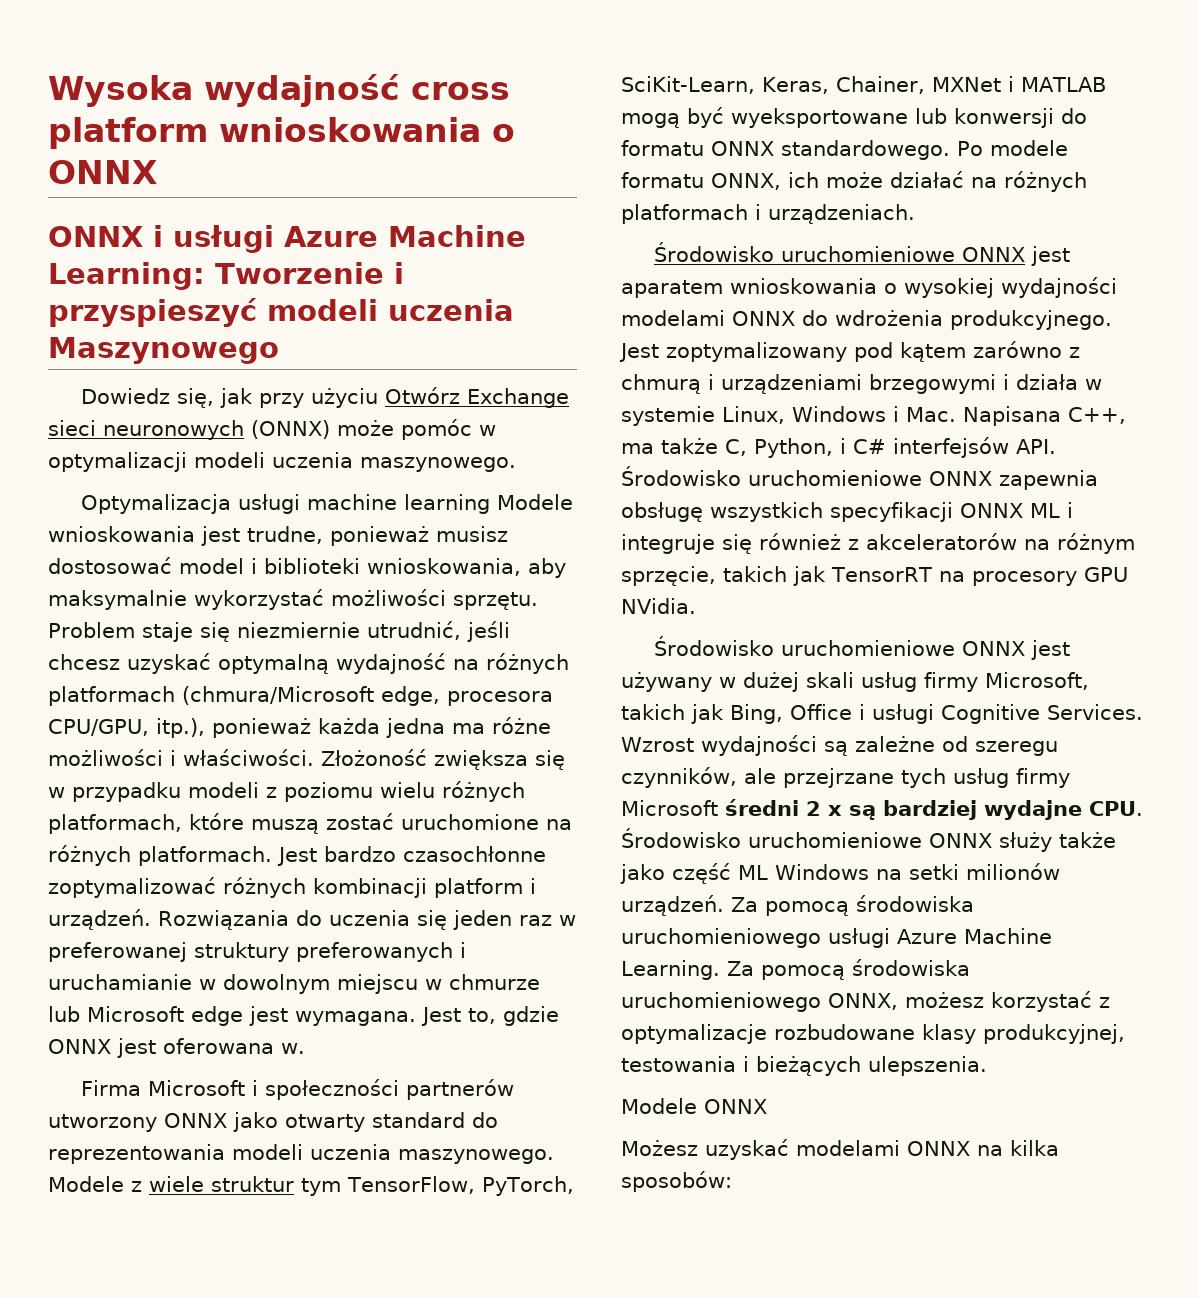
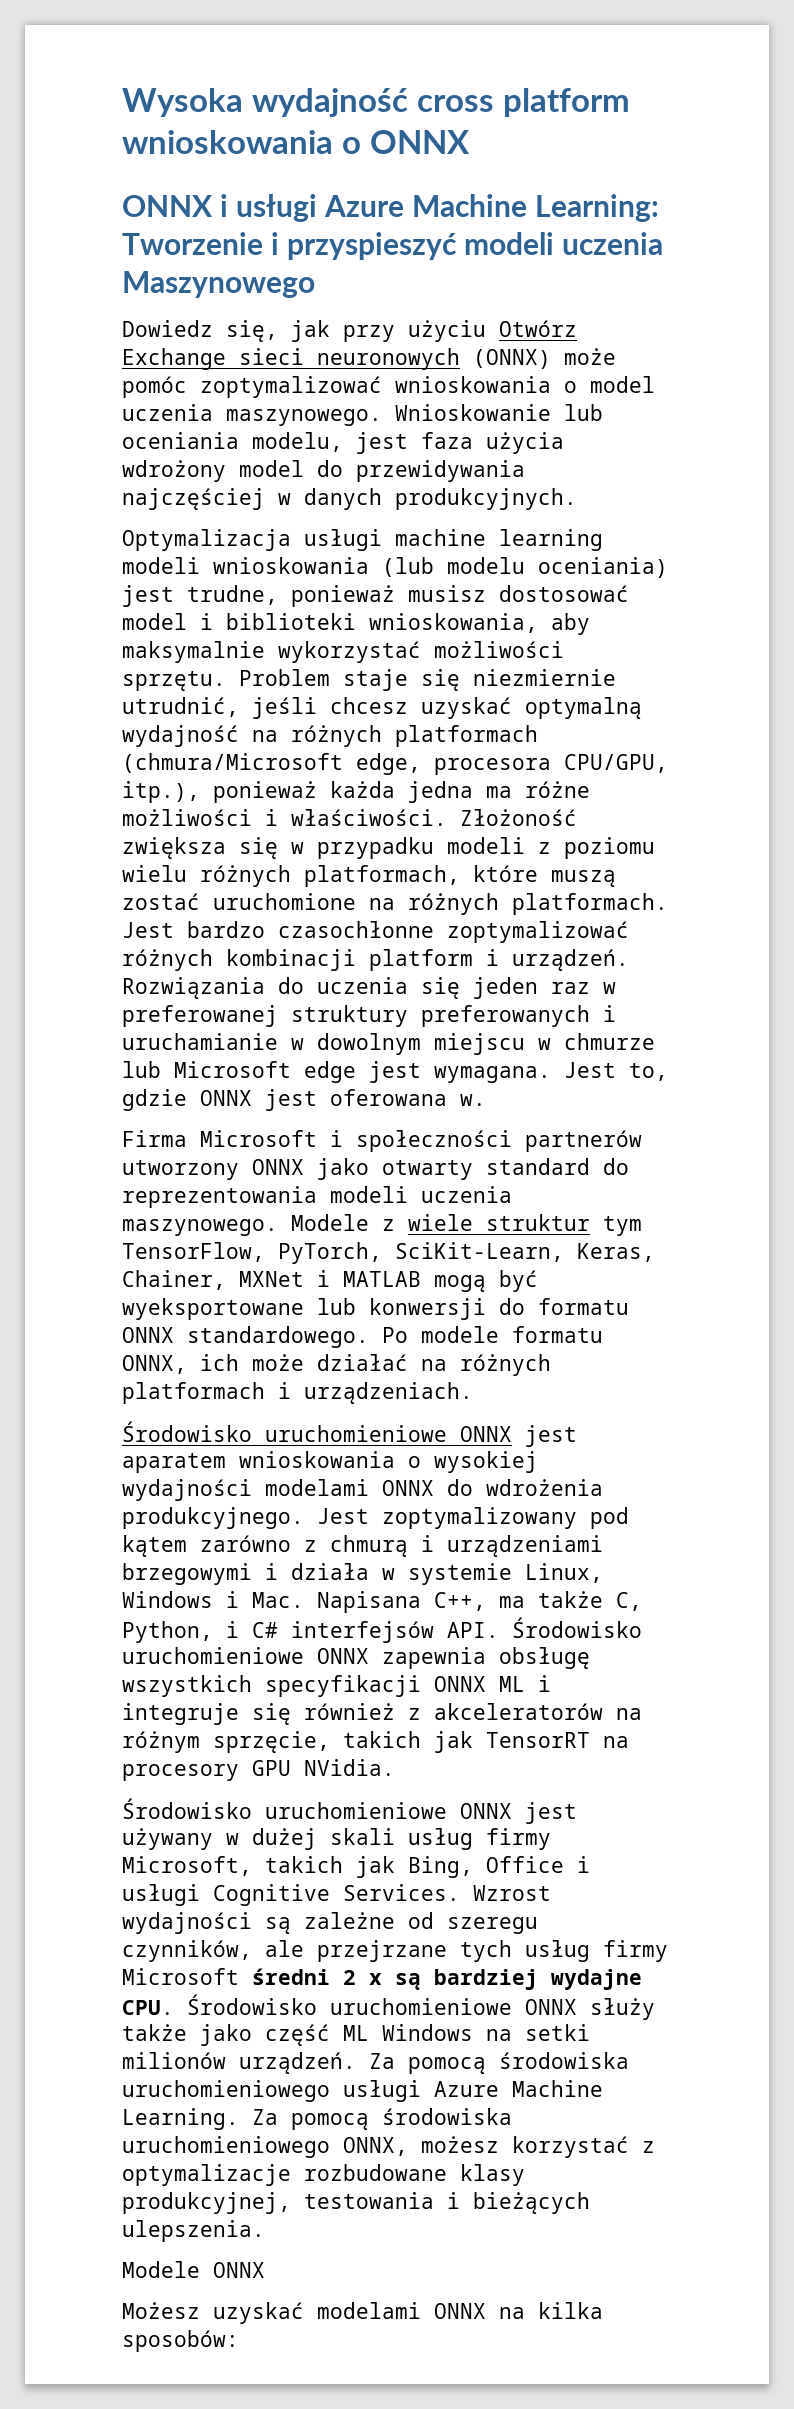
- Dowiedz się, jak przy użyciu Otwórz Exchange sieci neuronowych (ONNX) może pomóc w optymalizacji modeli uczenia maszynowego.
+ Dowiedz się, jak przy użyciu Otwórz Exchange sieci neuronowych (ONNX) może pomóc zoptymalizować wnioskowania o model uczenia maszynowego. Wnioskowanie lub oceniania modelu, jest faza użycia wdrożony model do przewidywania najczęściej w danych produkcyjnych.
- Optymalizacja usługi machine learning Modele wnioskowania jest trudne, ponieważ musisz dostosować model i biblioteki wnioskowania, aby maksymalnie wykorzystać możliwości sprzętu.
+ Optymalizacja usługi machine learning modeli wnioskowania (lub modelu oceniania) jest trudne, ponieważ musisz dostosować model i biblioteki wnioskowania, aby maksymalnie wykorzystać możliwości sprzętu.

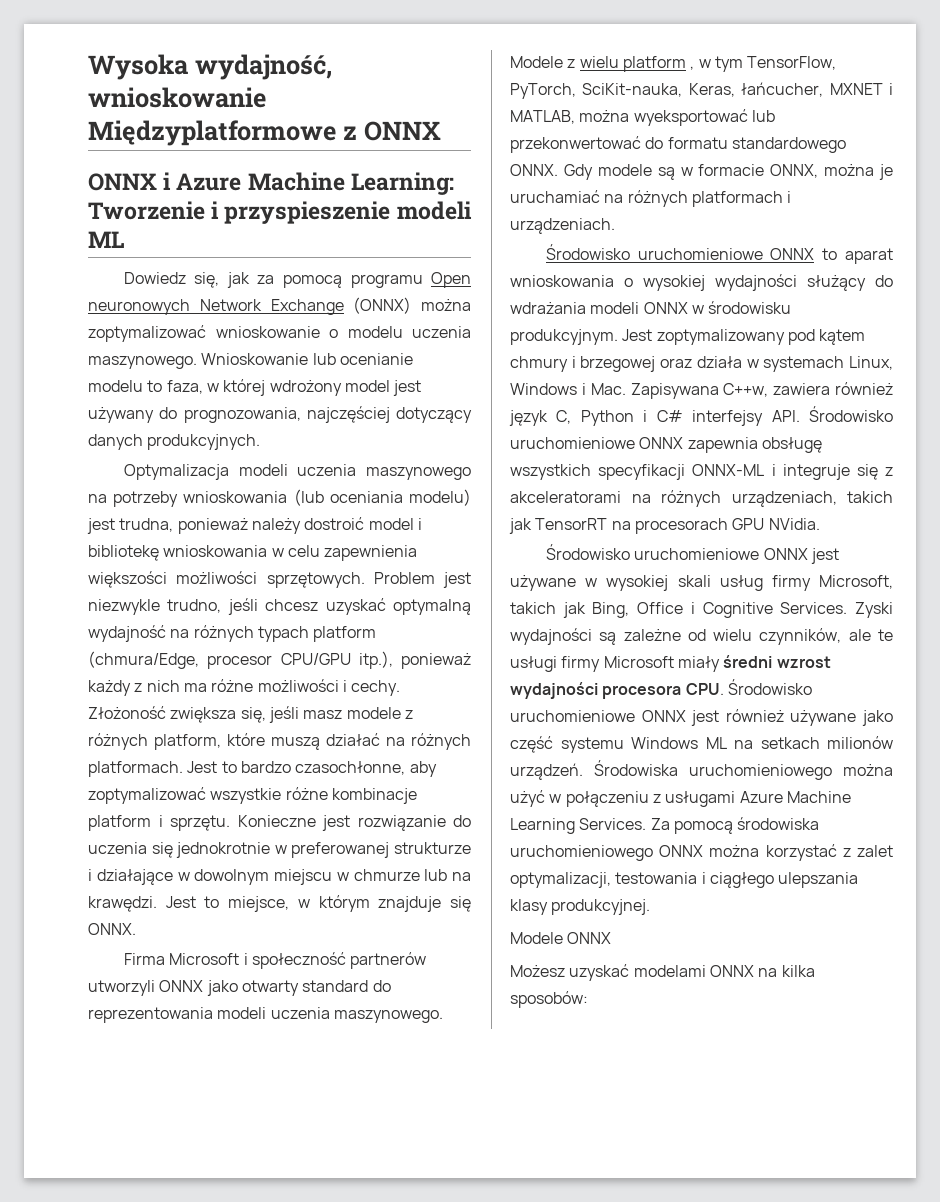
- Wysoka wydajność cross platform wnioskowania o ONNX
+ Wysoka wydajność, wnioskowanie Międzyplatformowe z ONNX
- ONNX i usługi Azure Machine Learning: Tworzenie i przyspieszyć modeli uczenia Maszynowego
+ ONNX i Azure Machine Learning: Tworzenie i przyspieszenie modeli ML
- Dowiedz się, jak przy użyciu Otwórz Exchange sieci neuronowych (ONNX) może pomóc zoptymalizować wnioskowania o model uczenia maszynowego. Wnioskowanie lub oceniania modelu, jest faza użycia wdrożony model do przewidywania najczęściej w danych produkcyjnych.
- Optymalizacja usługi machine learning modeli wnioskowania (lub modelu oceniania) jest trudne, ponieważ musisz dostosować model i biblioteki wnioskowania, aby maksymalnie wykorzystać możliwości sprzętu. Problem staje się niezmiernie utrudnić, jeśli chcesz uzyskać optymalną wydajność na różnych platformach (chmura/Microsoft edge, procesora CPU/GPU, itp.), ponieważ każda jedna ma różne możliwości i właściwości.
+ Dowiedz się, jak za pomocą programu Open neuronowych Network Exchange (ONNX) można zoptymalizować wnioskowanie o modelu uczenia maszynowego. Wnioskowanie lub ocenianie modelu to faza, w której wdrożony model jest używany do prognozowania, najczęściej dotyczący danych produkcyjnych.
+ Optymalizacja modeli uczenia maszynowego na potrzeby wnioskowania (lub oceniania modelu) jest trudna, ponieważ należy dostroić model i bibliotekę wnioskowania w celu zapewnienia większości możliwości sprzętowych. Problem jest niezwykle trudno, jeśli chcesz uzyskać optymalną wydajność na różnych typach platform (chmura/Edge, procesor CPU/GPU itp.), ponieważ każdy z nich ma różne możliwości i cechy.
- Złożoność zwiększa się w przypadku modeli z poziomu wielu różnych platformach, które muszą zostać uruchomione na różnych platformach. Jest bardzo czasochłonne zoptymalizować różnych kombinacji platform i urządzeń. Rozwiązania do uczenia się jeden raz w preferowanej struktury preferowanych i uruchamianie w dowolnym miejscu w chmurze lub Microsoft edge jest wymagana. Jest to, gdzie ONNX jest oferowana w.
+ Złożoność zwiększa się, jeśli masz modele z różnych platform, które muszą działać na różnych platformach. Jest to bardzo czasochłonne, aby zoptymalizować wszystkie różne kombinacje platform i sprzętu. Konieczne jest rozwiązanie do uczenia się jednokrotnie w preferowanej strukturze i działające w dowolnym miejscu w chmurze lub na krawędzi. Jest to miejsce, w którym znajduje się ONNX.
- Firma Microsoft i społeczności partnerów utworzony ONNX jako otwarty standard do reprezentowania modeli uczenia maszynowego.
+ Firma Microsoft i społeczność partnerów utworzyli ONNX jako otwarty standard do reprezentowania modeli uczenia maszynowego.
- Modele z wiele struktur tym TensorFlow, PyTorch, SciKit-Learn, Keras, Chainer, MXNet i MATLAB mogą być wyeksportowane lub konwersji do formatu ONNX standardowego. Po modele formatu ONNX, ich może działać na różnych platformach i urządzeniach.
+ Modele z wielu platform , w tym TensorFlow, PyTorch, SciKit-nauka, Keras, łańcucher, MXNET i MATLAB, można wyeksportować lub przekonwertować do formatu standardowego ONNX. Gdy modele są w formacie ONNX, można je uruchamiać na różnych platformach i urządzeniach.
- Środowisko uruchomieniowe ONNX jest aparatem wnioskowania o wysokiej wydajności modelami ONNX do wdrożenia produkcyjnego. Jest zoptymalizowany pod kątem zarówno z chmurą i urządzeniami brzegowymi i działa w systemie Linux, Windows i Mac. Napisana C++, ma także C, Python, i C# interfejsów API. Środowisko uruchomieniowe ONNX zapewnia obsługę wszystkich specyfikacji ONNX ML i integruje się również z akceleratorów na różnym sprzęcie, takich jak TensorRT na procesory GPU NVidia.
+ Środowisko uruchomieniowe ONNX to aparat wnioskowania o wysokiej wydajności służący do wdrażania modeli ONNX w środowisku produkcyjnym. Jest zoptymalizowany pod kątem chmury i brzegowej oraz działa w systemach Linux, Windows i Mac. Zapisywana C++w, zawiera również język C, Python i C# interfejsy API. Środowisko uruchomieniowe ONNX zapewnia obsługę wszystkich specyfikacji ONNX-ML i integruje się z akceleratorami na różnych urządzeniach, takich jak TensorRT na procesorach GPU NVidia.
- Środowisko uruchomieniowe ONNX jest używany w dużej skali usług firmy Microsoft, takich jak Bing, Office i usługi Cognitive Services.
+ Środowisko uruchomieniowe ONNX jest używane w wysokiej skali usług firmy Microsoft, takich jak Bing, Office i Cognitive Services.
- Wzrost wydajności są zależne od szeregu czynników, ale przejrzane tych usług firmy Microsoft średni 2 x są bardziej wydajne CPU. Środowisko uruchomieniowe ONNX służy także jako część ML Windows na setki milionów urządzeń. Za pomocą środowiska uruchomieniowego usługi Azure Machine Learning. Za pomocą środowiska uruchomieniowego ONNX, możesz korzystać z optymalizacje rozbudowane klasy produkcyjnej, testowania i bieżących ulepszenia.
+ Zyski wydajności są zależne od wielu czynników, ale te usługi firmy Microsoft miały średni wzrost wydajności procesora CPU. Środowisko uruchomieniowe ONNX jest również używane jako część systemu Windows ML na setkach milionów urządzeń. Środowiska uruchomieniowego można użyć w połączeniu z usługami Azure Machine Learning Services. Za pomocą środowiska uruchomieniowego ONNX można korzystać z zalet optymalizacji, testowania i ciągłego ulepszania klasy produkcyjnej.

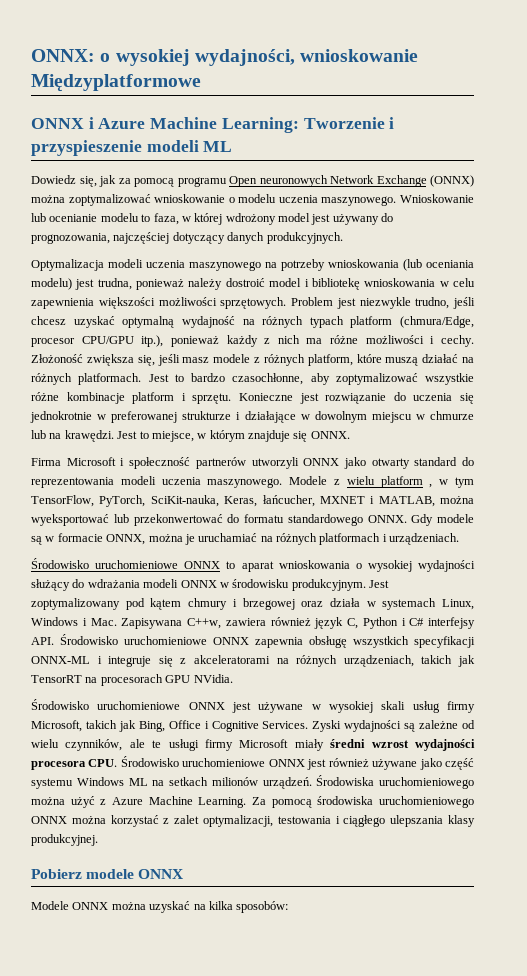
- Wysoka wydajność, wnioskowanie Międzyplatformowe z ONNX
+ ONNX: o wysokiej wydajności, wnioskowanie Międzyplatformowe
- Środowiska uruchomieniowego można użyć w połączeniu z usługami Azure Machine Learning Services.
+ Środowiska uruchomieniowego można użyć z Azure Machine Learning.
+ Pobierz modele ONNX
- Modele ONNX
- Możesz uzyskać modelami ONNX na kilka sposobów:
+ Modele ONNX można uzyskać na kilka sposobów:

